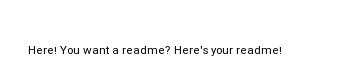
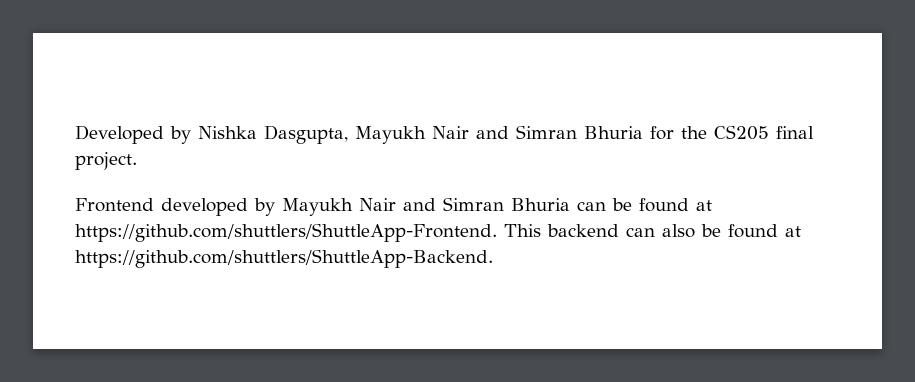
- Here! You want a readme? Here's your readme!
+ Developed by Nishka Dasgupta, Mayukh Nair and Simran Bhuria for the CS205 final project.
+ Frontend developed by Mayukh Nair and Simran Bhuria can be found at https://github.com/shuttlers/ShuttleApp-Frontend. This backend can also be found at https://github.com/shuttlers/ShuttleApp-Backend.

